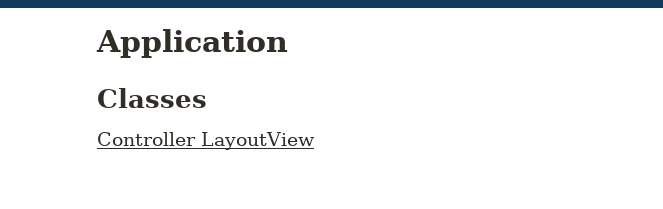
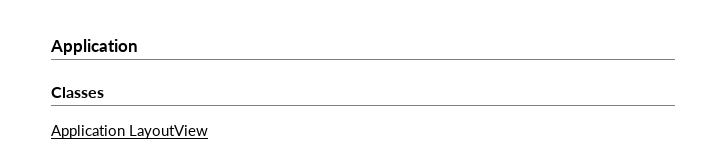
- Controller LayoutView
+ Application LayoutView

